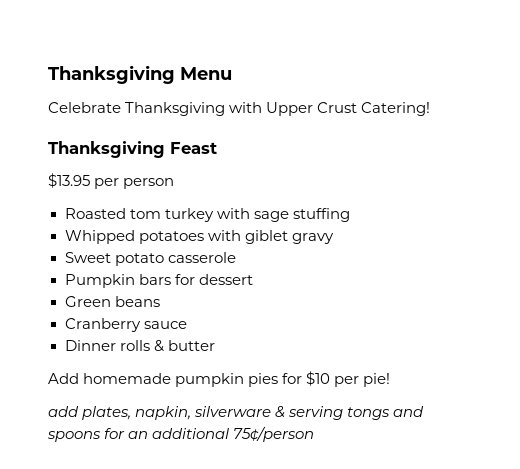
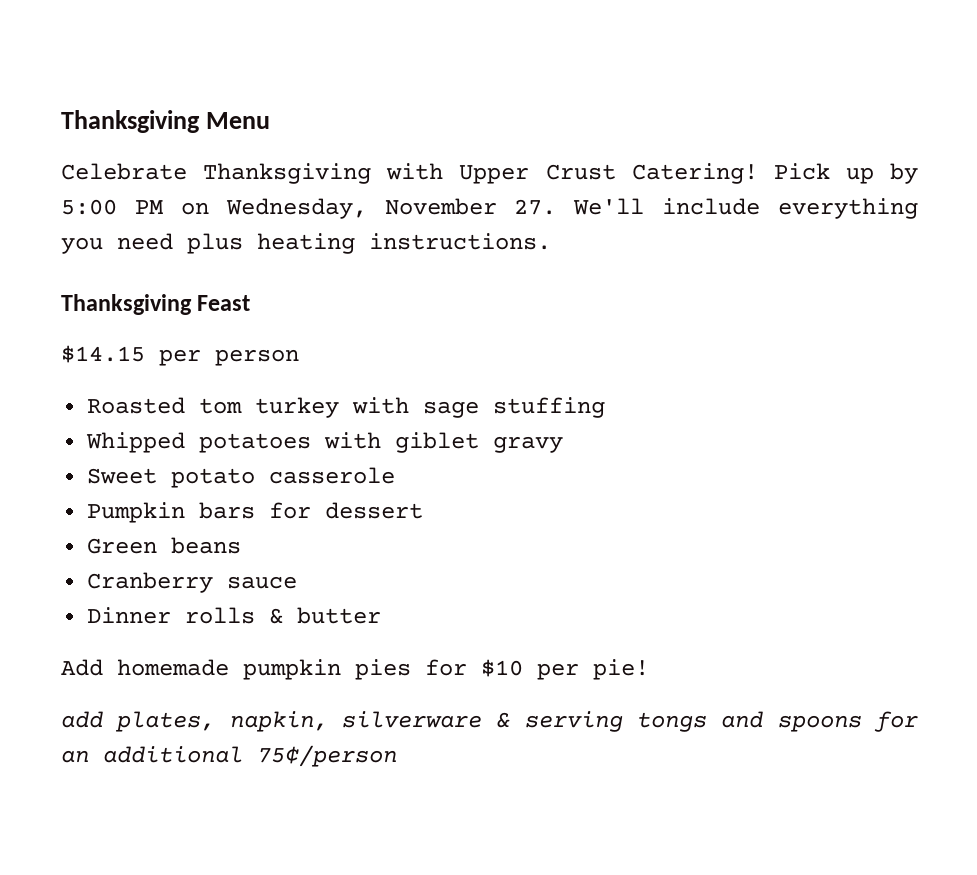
+ Pick up by 5:00 PM on Wednesday, November 27. We'll include everything you need plus heating instructions.
- $13.95 per person
+ $14.15 per person

